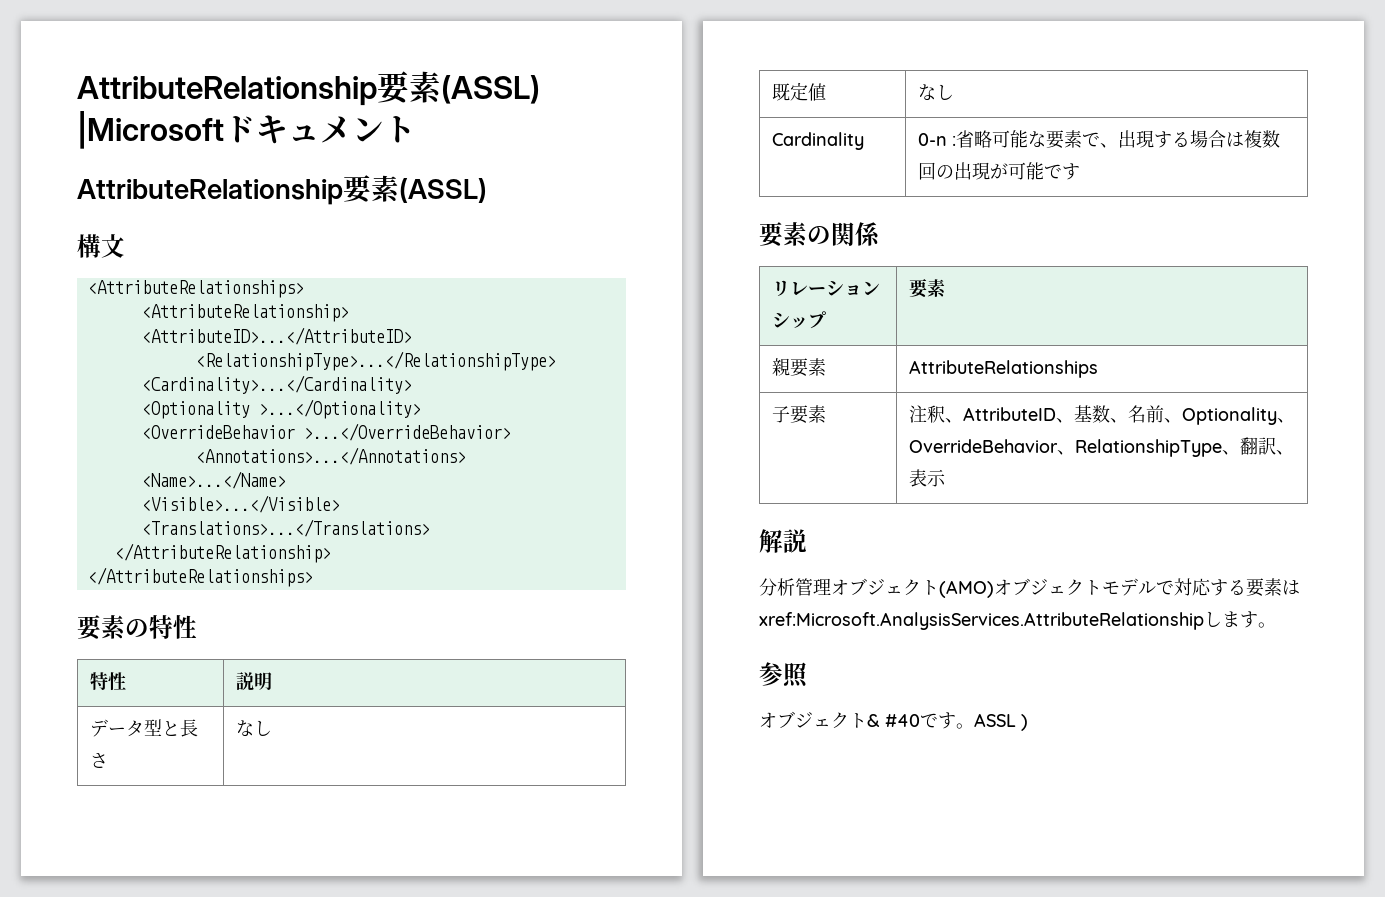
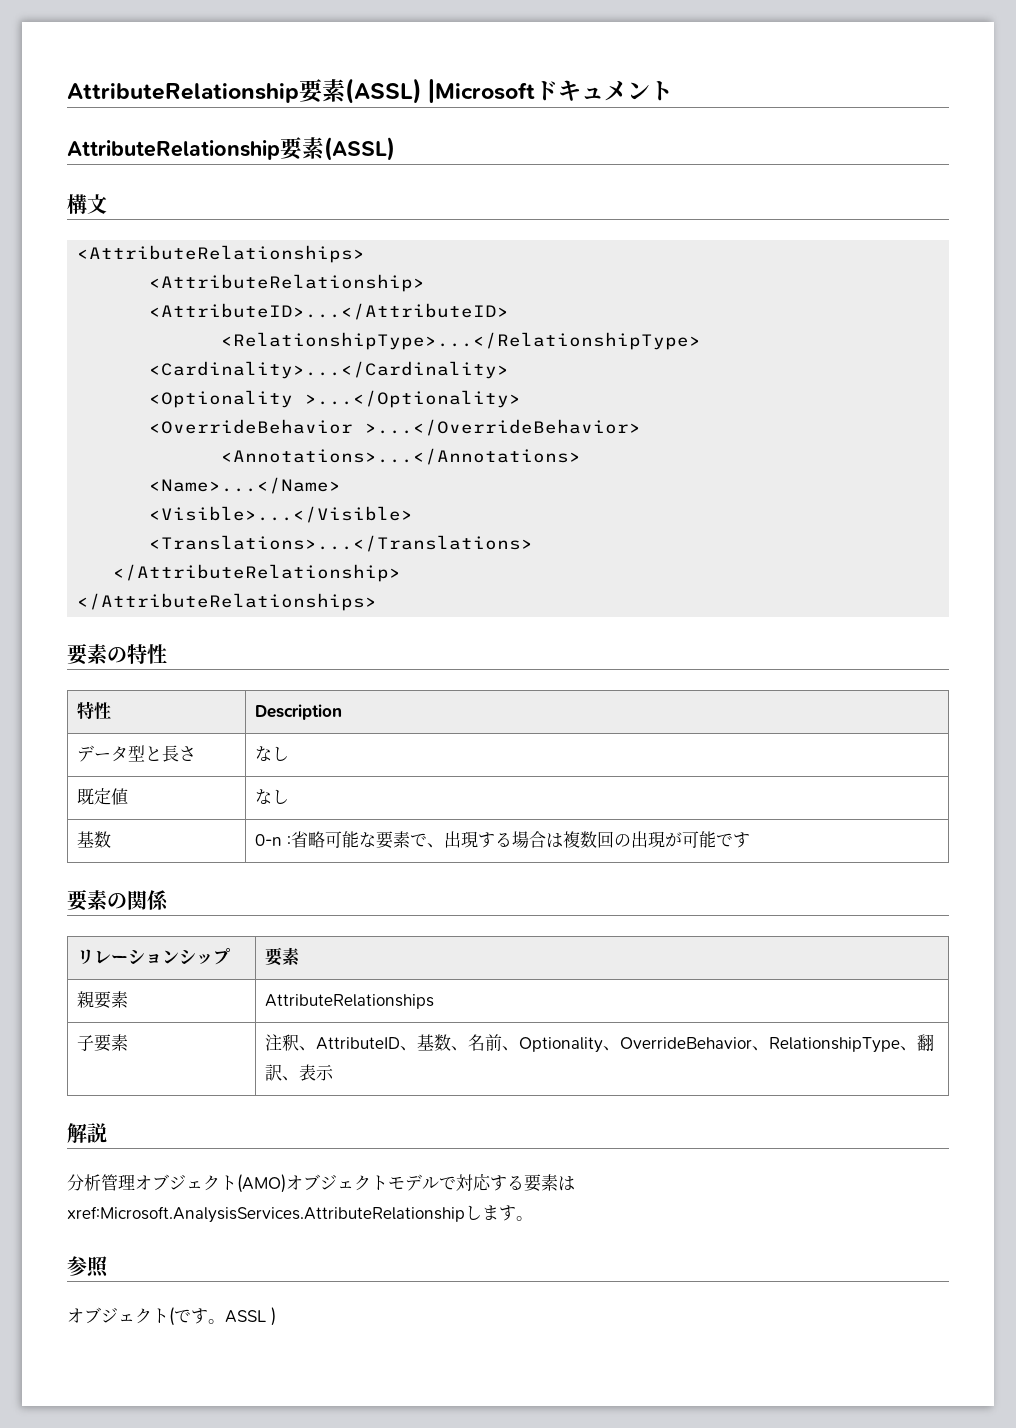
- 特性 | 説明
+ 特性 | Description
- Cardinality | 0-n :省略可能な要素で、出現する場合は複数回の出現が可能です
+ 基数 | 0-n :省略可能な要素で、出現する場合は複数回の出現が可能です
- オブジェクト& #40です。
+ オブジェクト(です。

